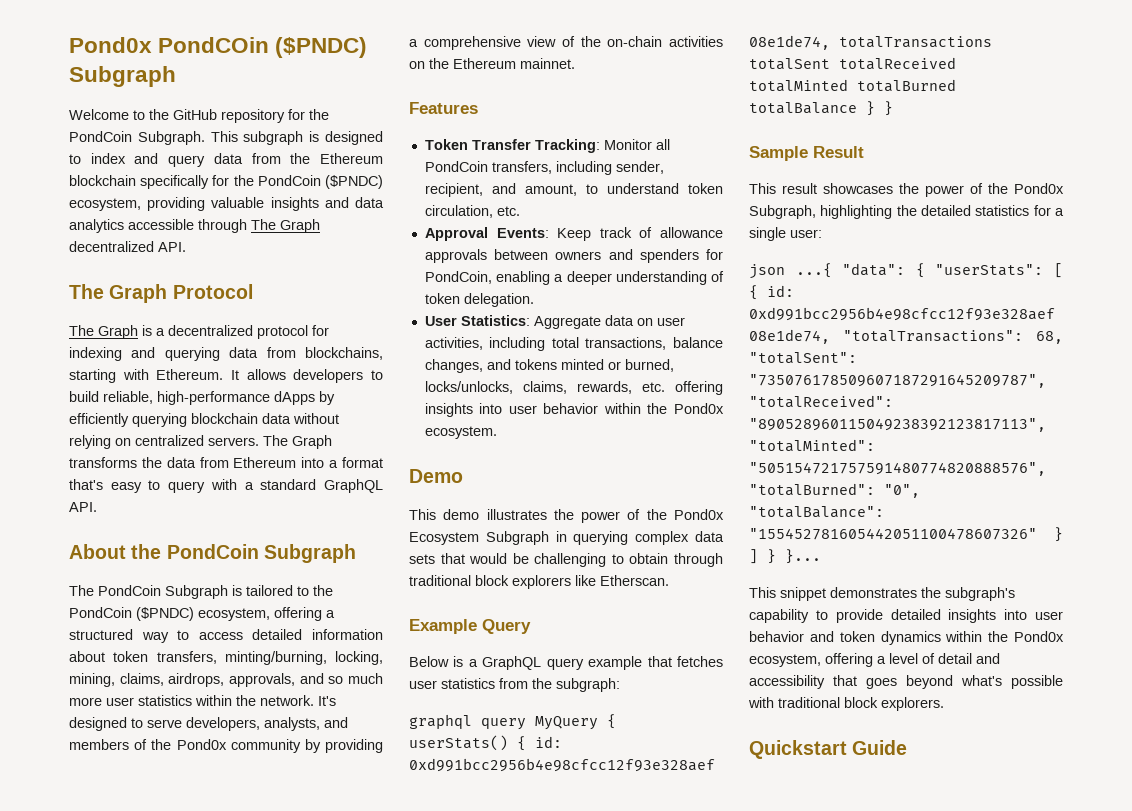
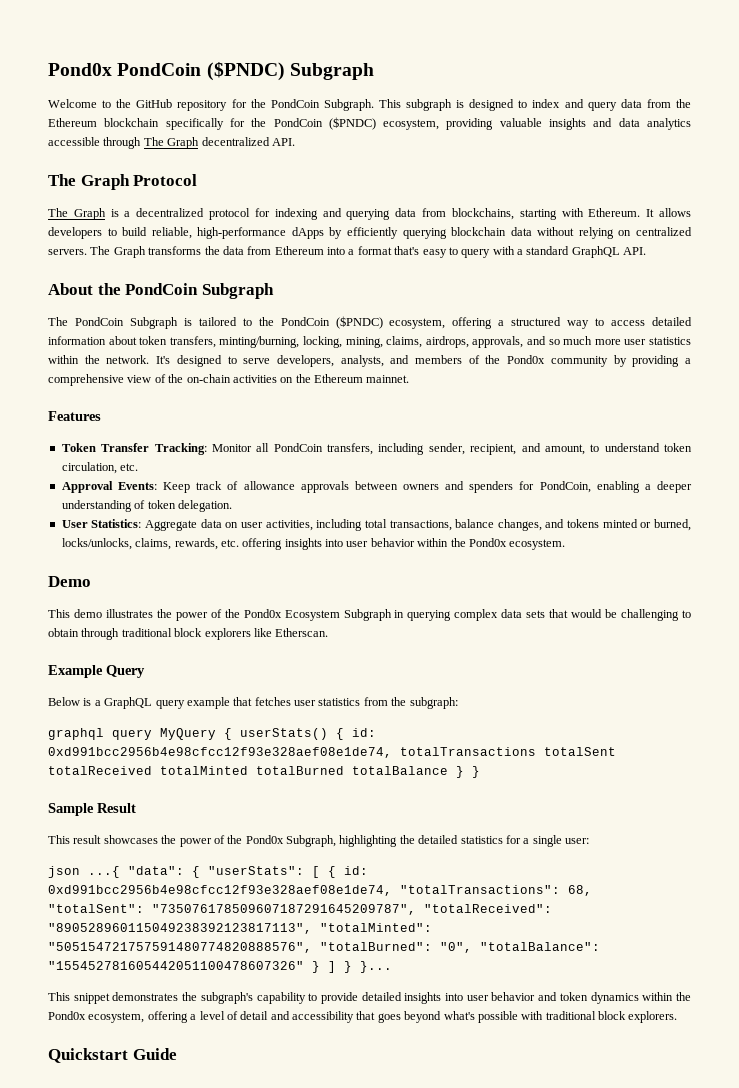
- Pond0x PondCOin ($PNDC) Subgraph
+ Pond0x PondCoin ($PNDC) Subgraph

